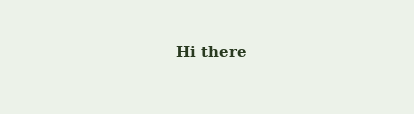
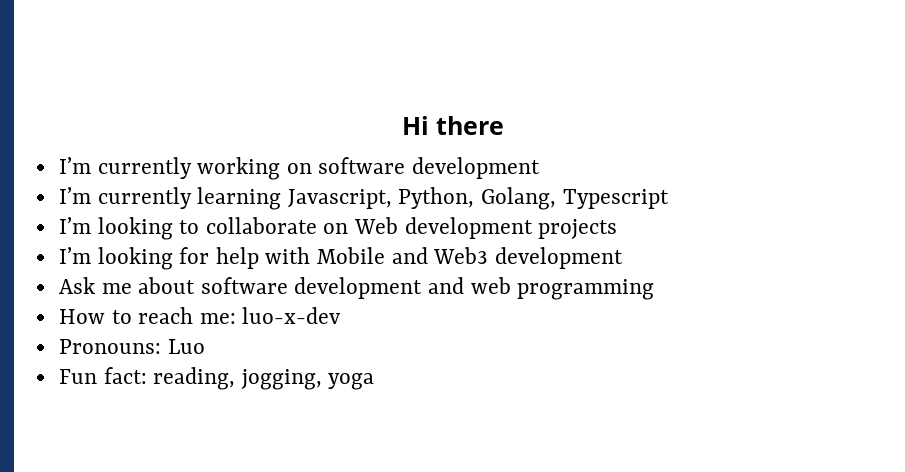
+ I’m currently working on software development
+ I’m currently learning Javascript, Python, Golang, Typescript
+ I’m looking to collaborate on Web development projects
+ I’m looking for help with Mobile and Web3 development
+ Ask me about software development and web programming
+ How to reach me: luo-x-dev
+ Pronouns: Luo
+ Fun fact: reading, jogging, yoga

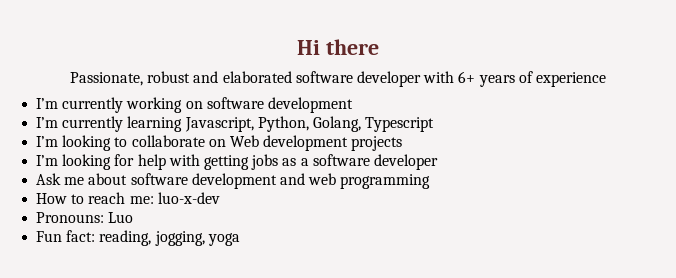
+ Passionate, robust and elaborated software developer with 6+ years of experience
- I’m looking for help with Mobile and Web3 development
+ I’m looking for help with getting jobs as a software developer

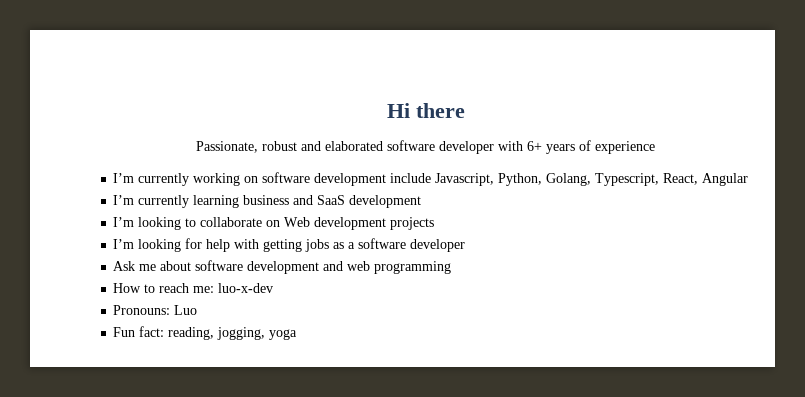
- I’m currently working on software development
+ I’m currently working on software development include Javascript, Python, Golang, Typescript, React, Angular
- I’m currently learning Javascript, Python, Golang, Typescript
+ I’m currently learning business and SaaS development

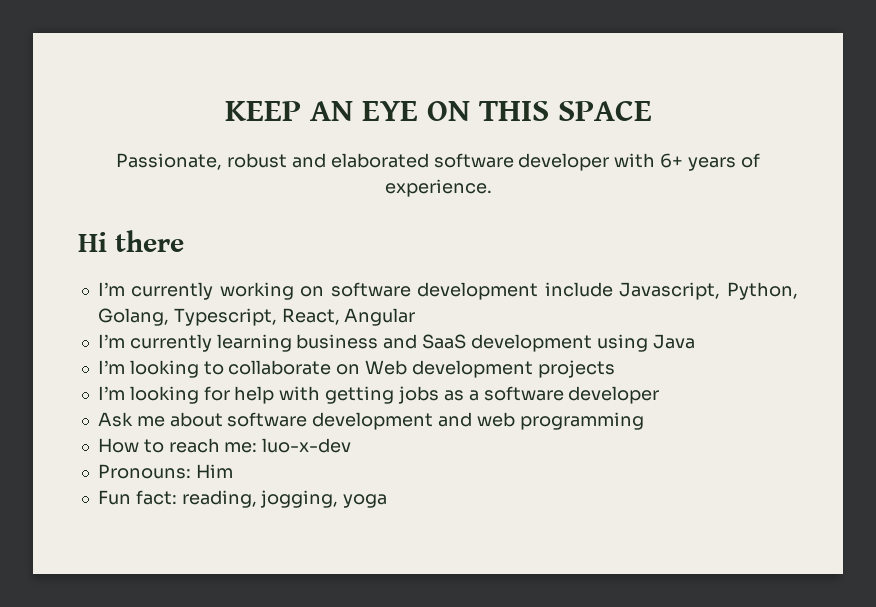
- Hi there
+ KEEP AN EYE ON THIS SPACE
- Passionate, robust and elaborated software developer with 6+ years of experience
+ Passionate, robust and elaborated software developer with 6+ years of experience.
+ Hi there
- I’m currently learning business and SaaS development
+ I’m currently learning business and SaaS development using Java
- Pronouns: Luo
+ Pronouns: Him

